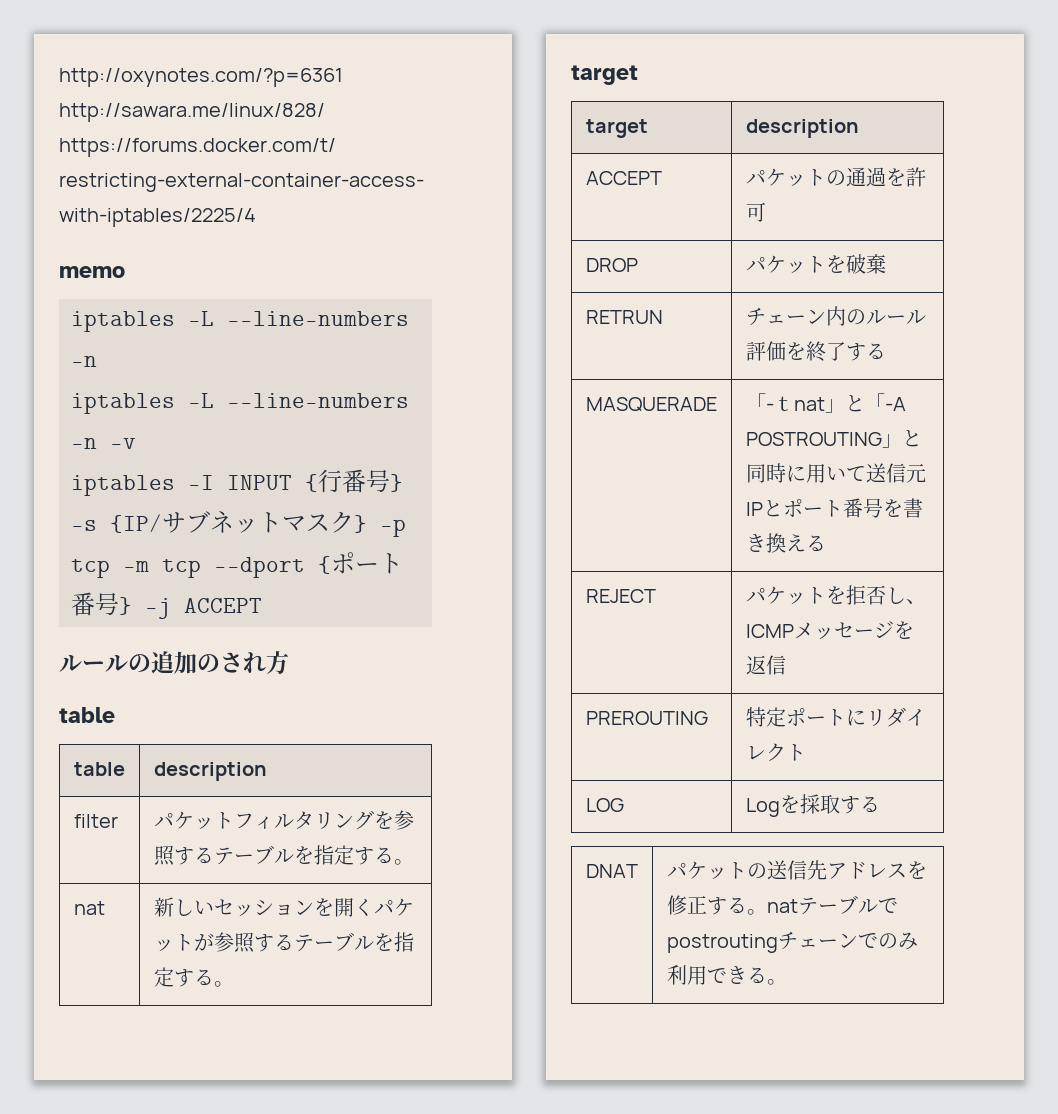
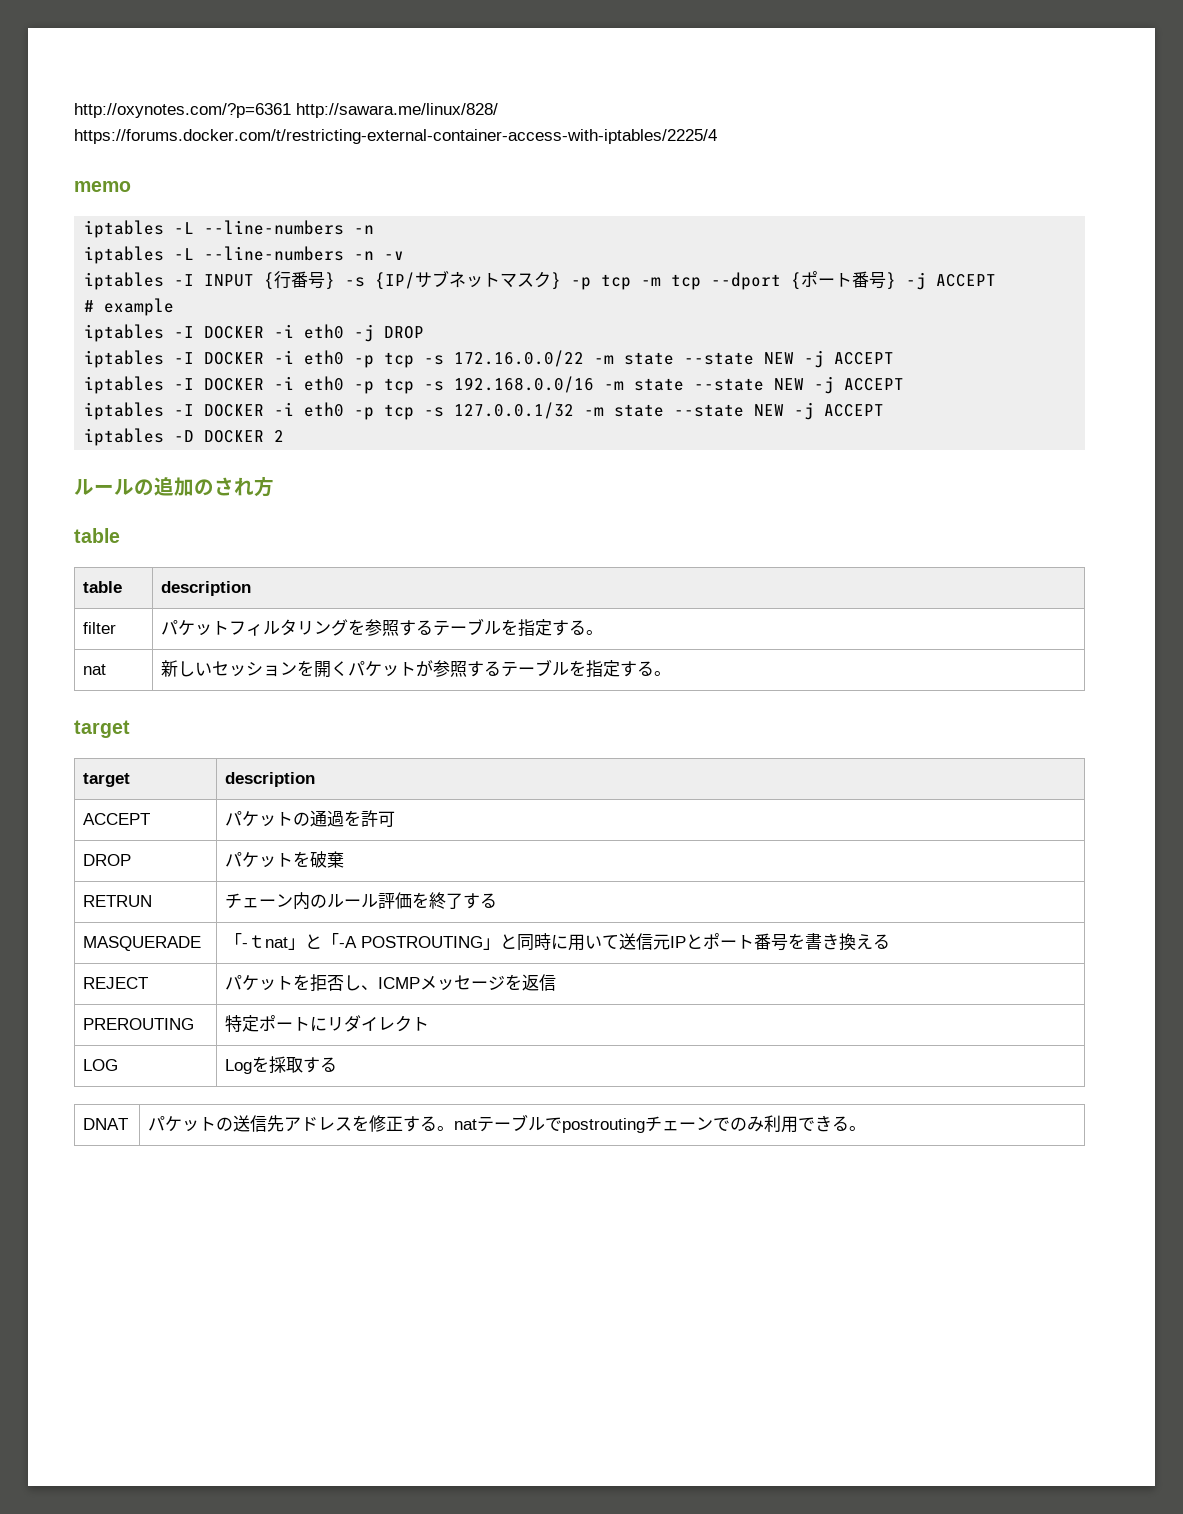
+ # example
+ iptables -I DOCKER -i eth0 -j DROP
+ iptables -I DOCKER -i eth0 -p tcp -s 172.16.0.0/22 -m state --state NEW -j ACCEPT
+ iptables -I DOCKER -i eth0 -p tcp -s 192.168.0.0/16 -m state --state NEW -j ACCEPT
+ iptables -I DOCKER -i eth0 -p tcp -s 127.0.0.1/32 -m state --state NEW -j ACCEPT
+ iptables -D DOCKER 2

